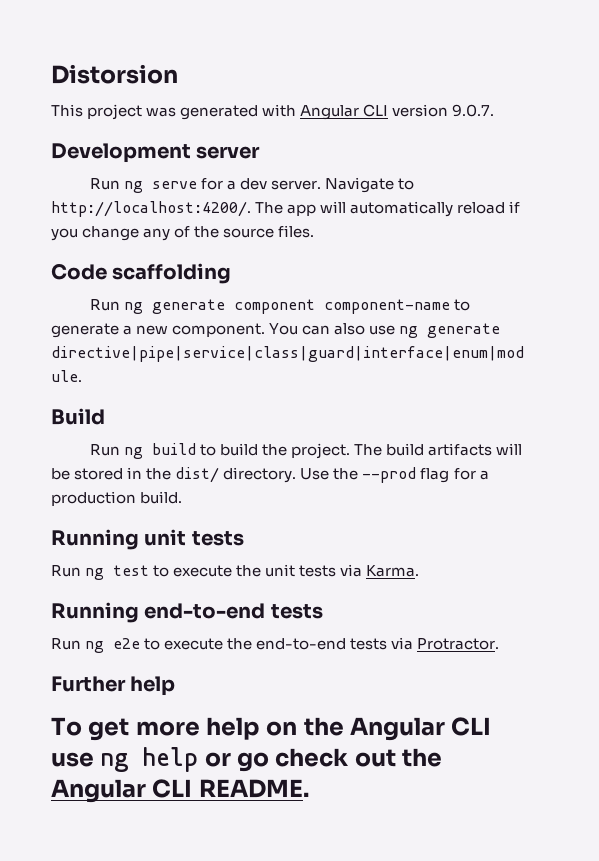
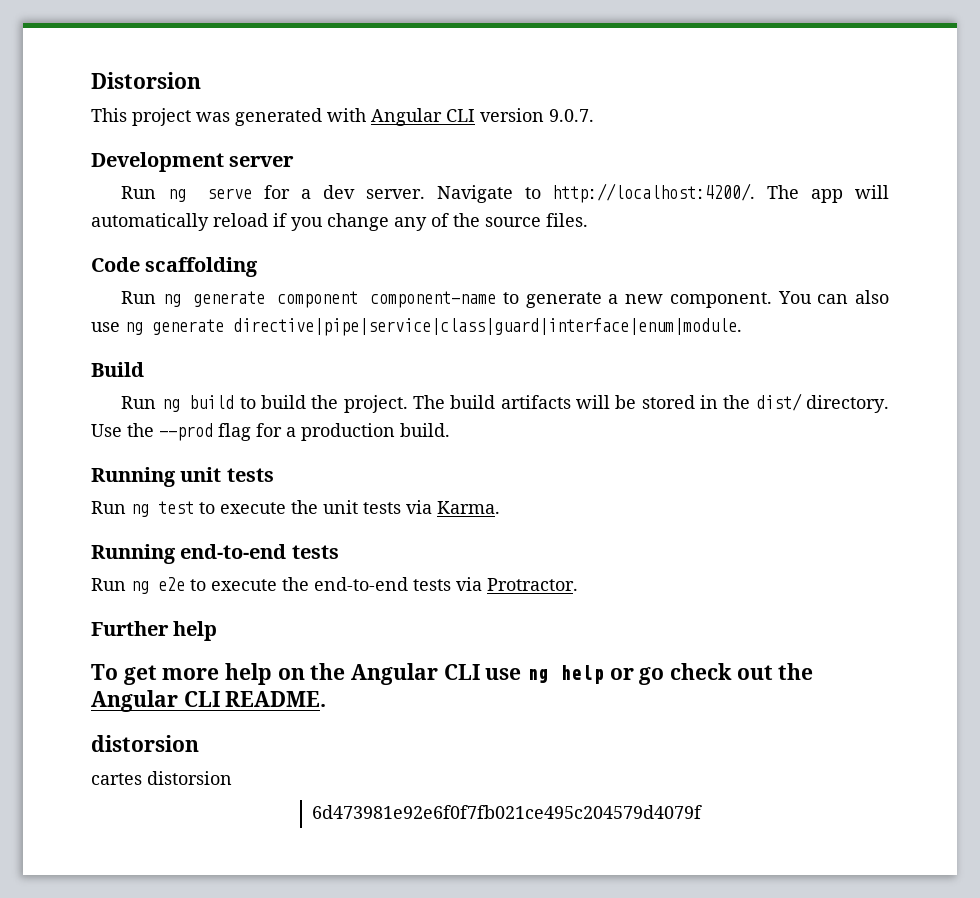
  To get more help on the Angular CLI use ng help or go check out the Angular CLI README.
+ distorsion
+ cartes distorsion
+ 6d473981e92e6f0f7fb021ce495c204579d4079f

